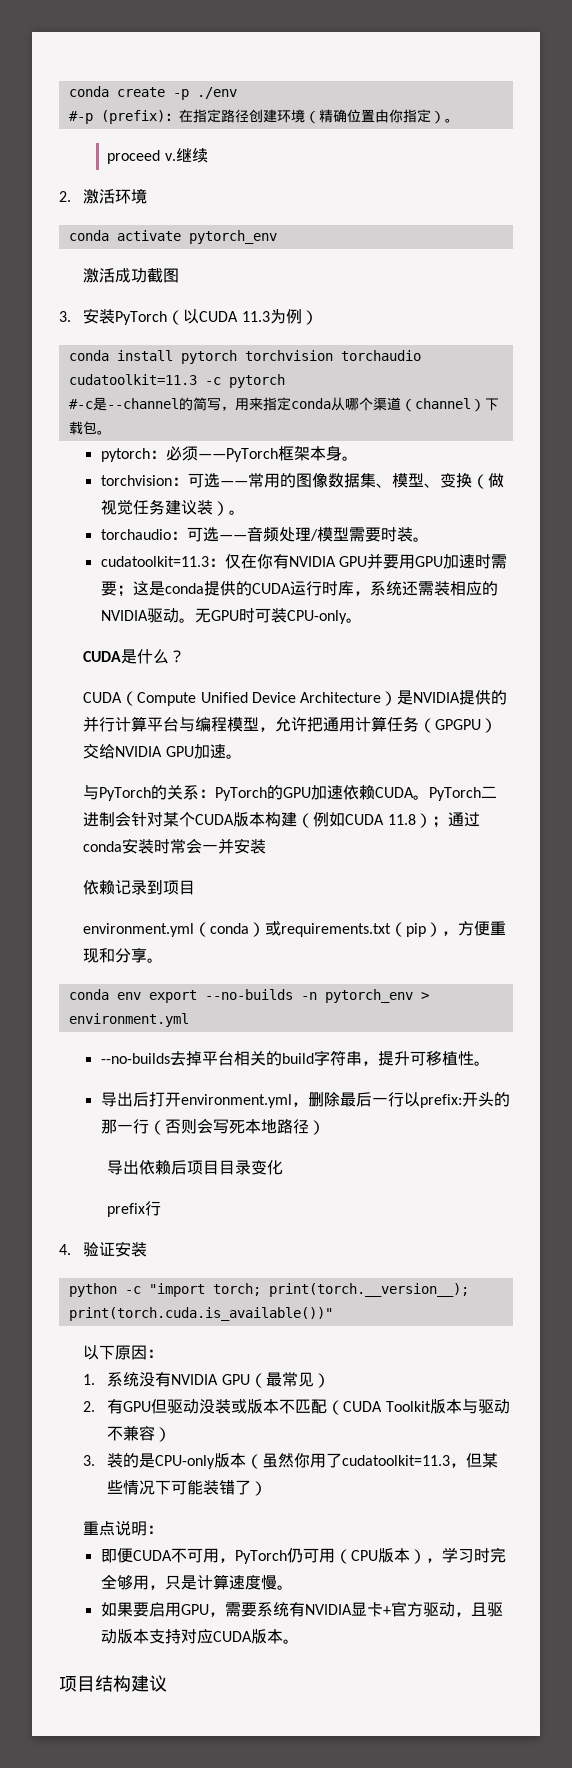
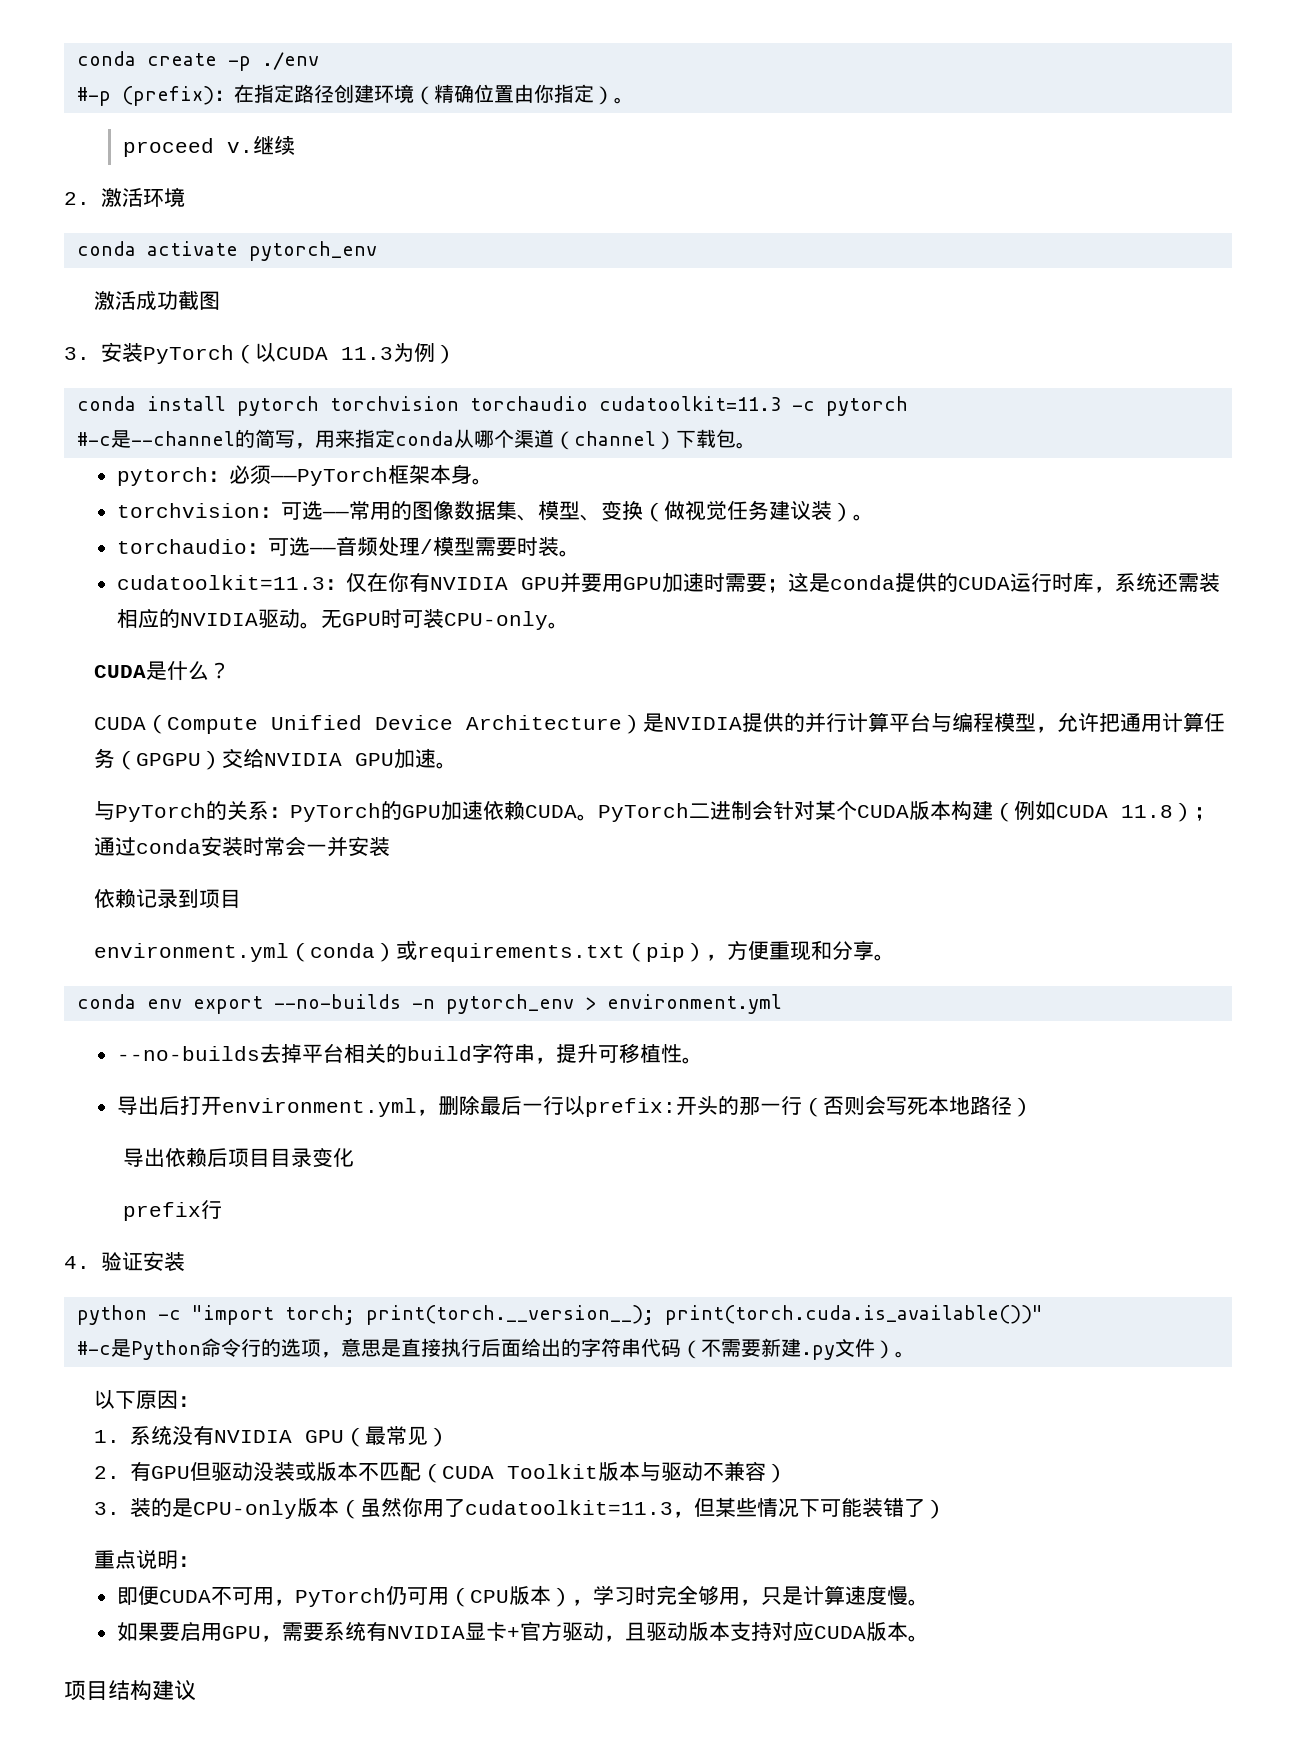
+ #-c是Python命令行的选项，意思是直接执行后面给出的字符串代码（不需要新建.py文件）。

